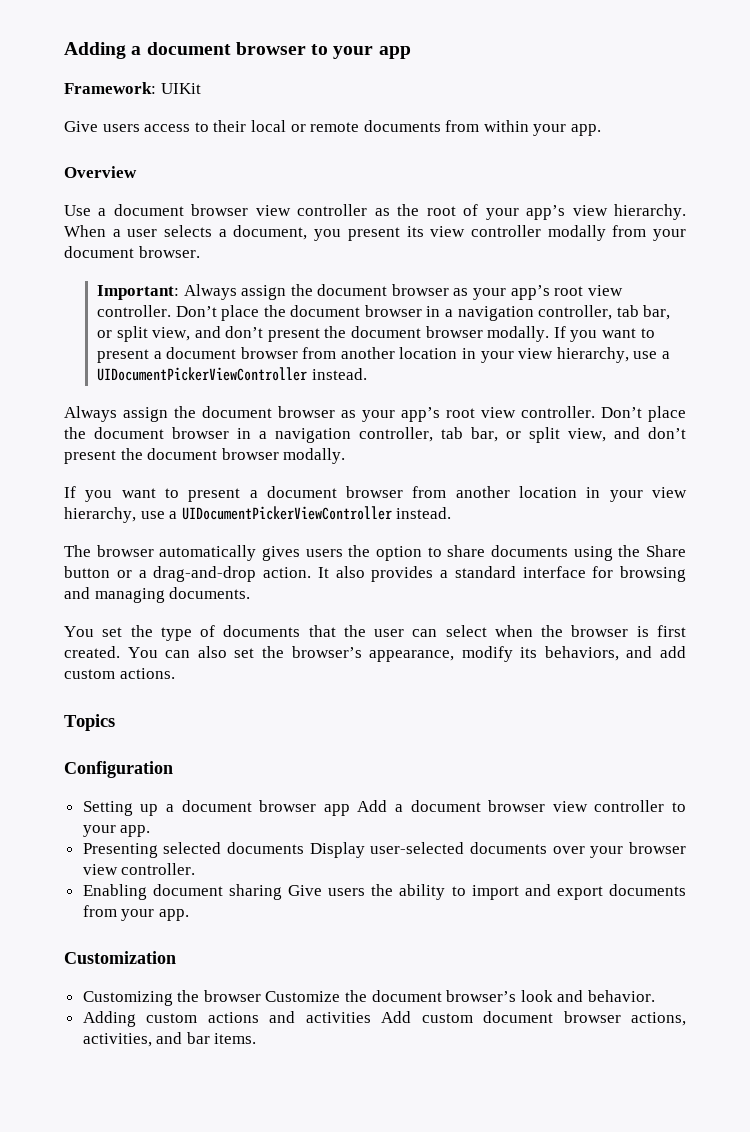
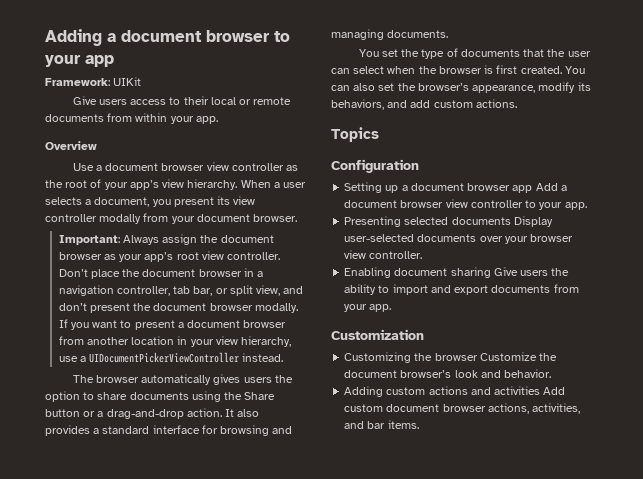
  Don’t place the document browser in a navigation controller, tab bar, or split view, and don’t present the document browser modally. If you want to present a document browser from another location in your view hierarchy, use a UIDocumentPickerViewController instead.
- Always assign the document browser as your app’s root view controller. Don’t place the document browser in a navigation controller, tab bar, or split view, and don’t present the document browser modally.
- If you want to present a document browser from another location in your view hierarchy, use a UIDocumentPickerViewController instead.

